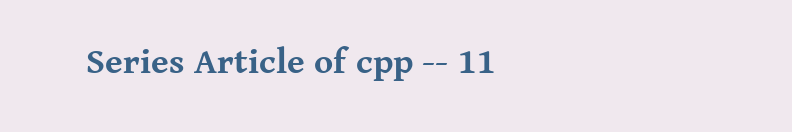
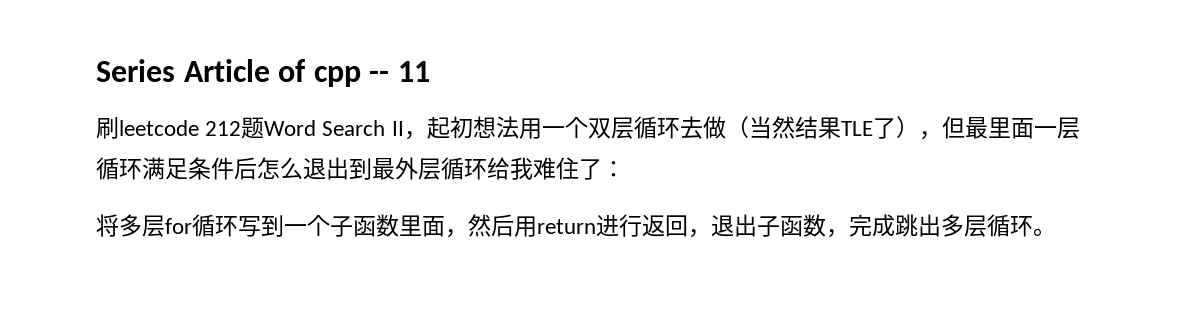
+ 刷leetcode 212题Word Search II，起初想法用一个双层循环去做（当然结果TLE了），但最里面一层循环满足条件后怎么退出到最外层循环给我难住了：
+ 将多层for循环写到一个子函数里面，然后用return进行返回，退出子函数，完成跳出多层循环。

